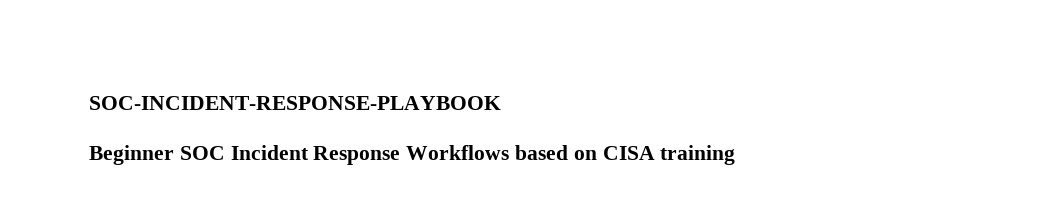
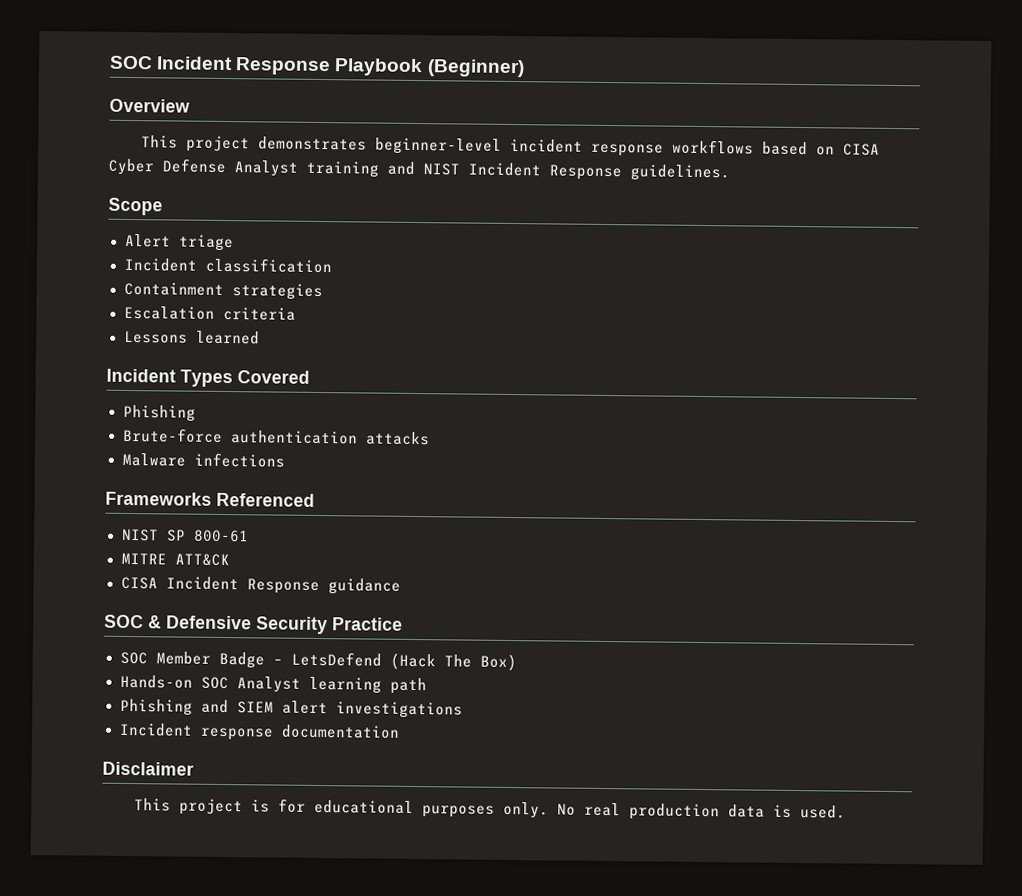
- SOC-INCIDENT-RESPONSE-PLAYBOOK
- Beginner SOC Incident Response Workflows based on CISA training
+ SOC Incident Response Playbook (Beginner)
+ Overview
+ This project demonstrates beginner-level incident response workflows based on CISA Cyber Defense Analyst training and NIST Incident Response guidelines.
+ Scope
+ Alert triage
+ Incident classification
+ Containment strategies
+ Escalation criteria
+ Lessons learned
+ Incident Types Covered
+ Phishing
+ Brute-force authentication attacks
+ Malware infections
+ Frameworks Referenced
+ NIST SP 800-61
+ MITRE ATT&CK
+ CISA Incident Response guidance
+ SOC & Defensive Security Practice
+ SOC Member Badge – LetsDefend (Hack The Box)
+ Hands-on SOC Analyst learning path
+ Phishing and SIEM alert investigations
+ Incident response documentation
+ Disclaimer
+ This project is for educational purposes only. No real production data is used.

